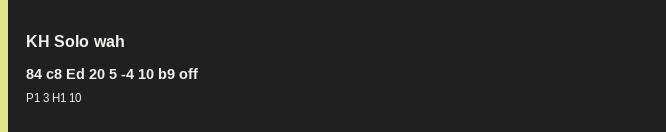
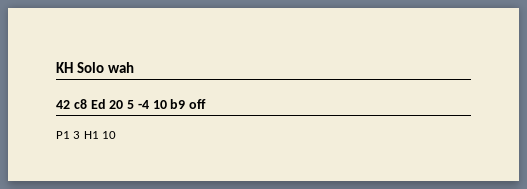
- 84 c8 Ed 20 5 -4 10 b9 off
+ 42 c8 Ed 20 5 -4 10 b9 off

